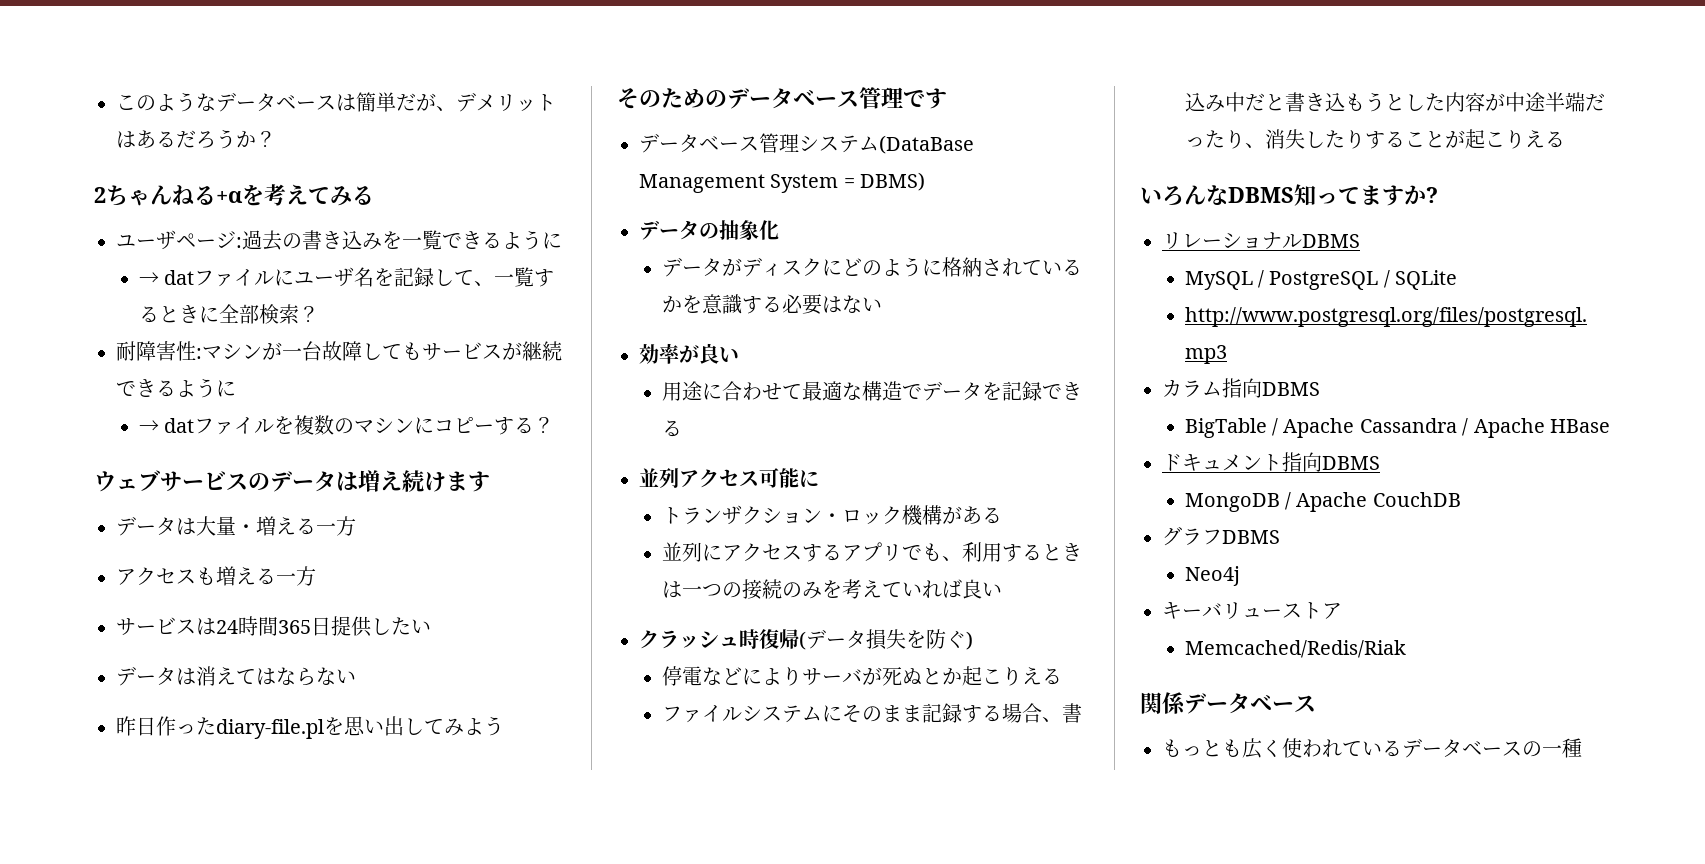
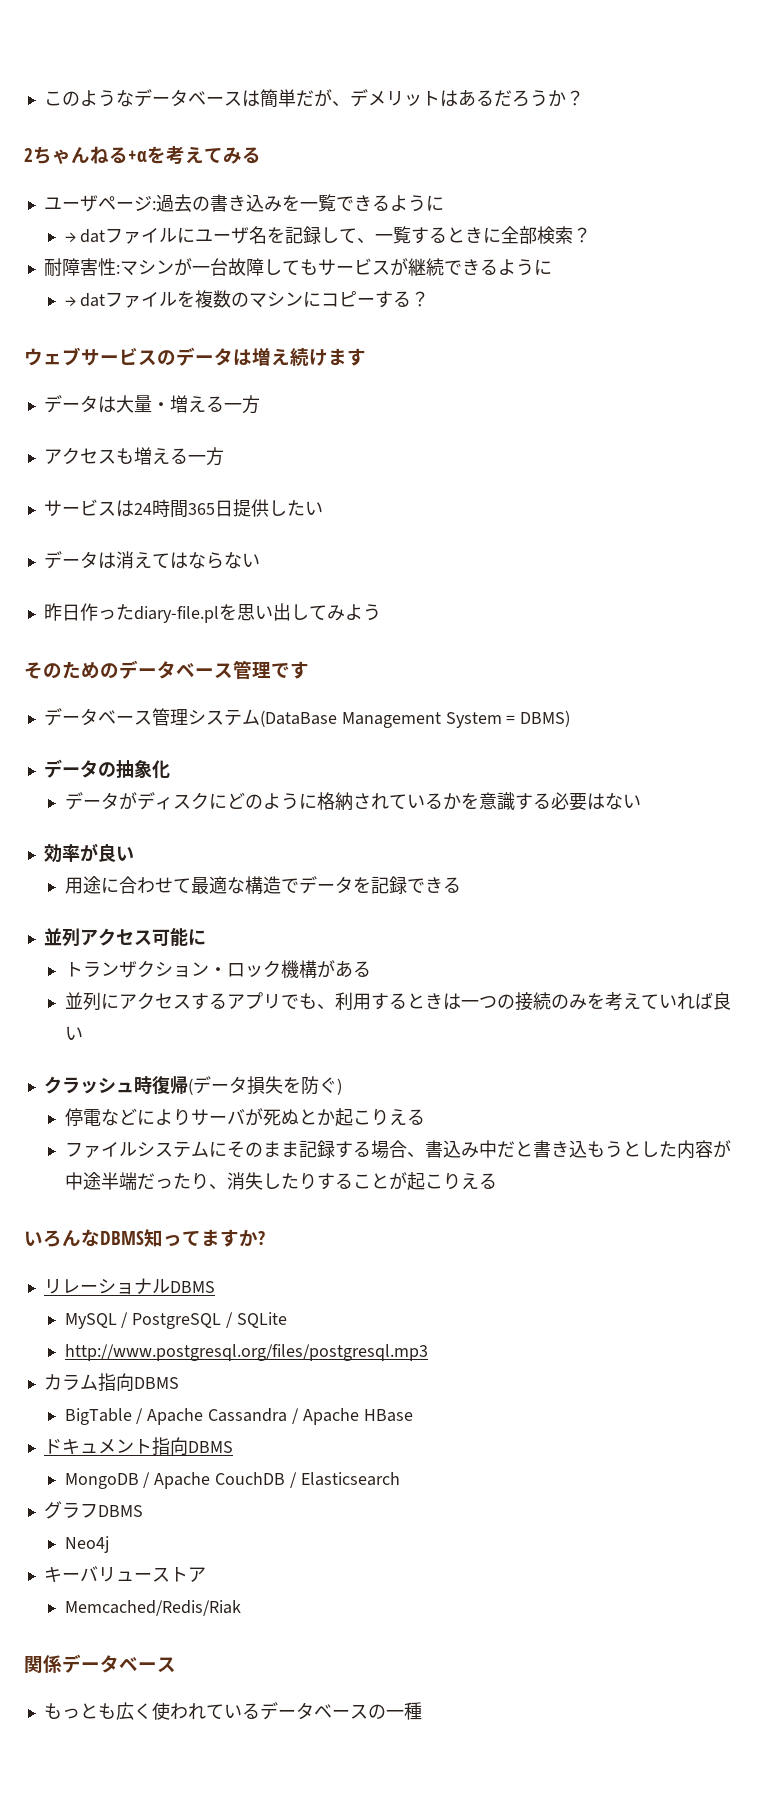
- MongoDB / Apache CouchDB
+ MongoDB / Apache CouchDB / Elasticsearch

